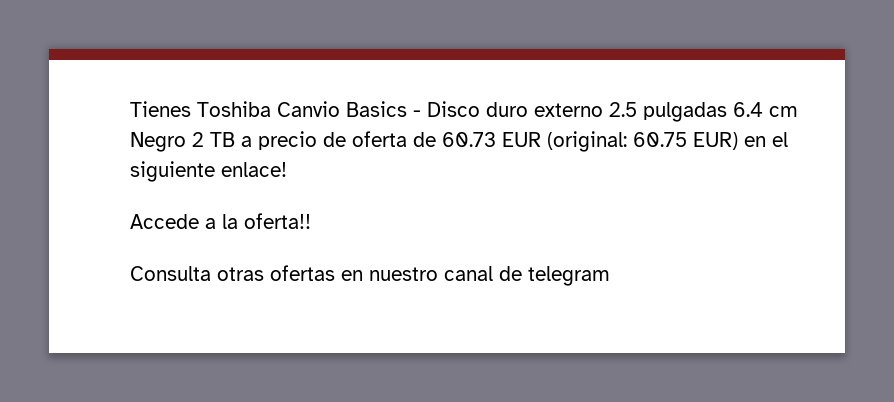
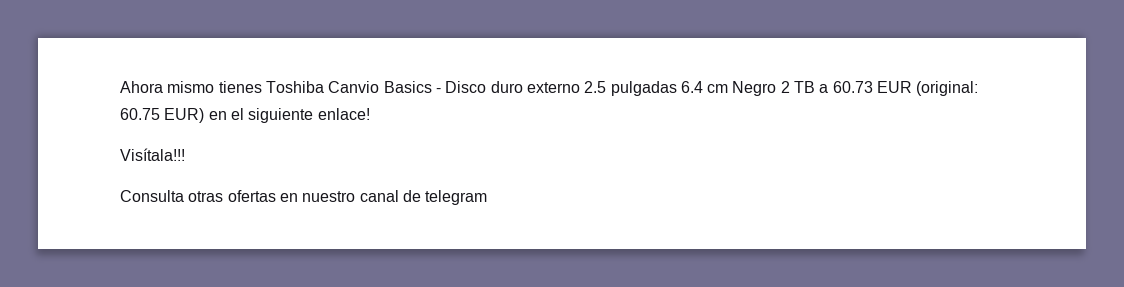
- Tienes Toshiba Canvio Basics - Disco duro externo 2.5 pulgadas 6.4 cm Negro 2 TB a precio de oferta de 60.73 EUR (original: 60.75 EUR) en el siguiente enlace!
+ Ahora mismo tienes Toshiba Canvio Basics - Disco duro externo 2.5 pulgadas 6.4 cm Negro 2 TB a 60.73 EUR (original: 60.75 EUR) en el siguiente enlace!
- Accede a la oferta!!
+ Visítala!!!

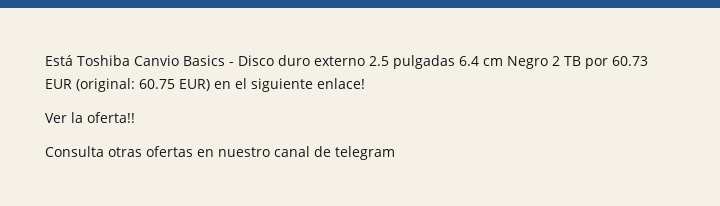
- Ahora mismo tienes Toshiba Canvio Basics - Disco duro externo 2.5 pulgadas 6.4 cm Negro 2 TB a 60.73 EUR (original: 60.75 EUR) en el siguiente enlace!
+ Está Toshiba Canvio Basics - Disco duro externo 2.5 pulgadas 6.4 cm Negro 2 TB por 60.73 EUR (original: 60.75 EUR) en el siguiente enlace!
- Visítala!!!
+ Ver la oferta!!

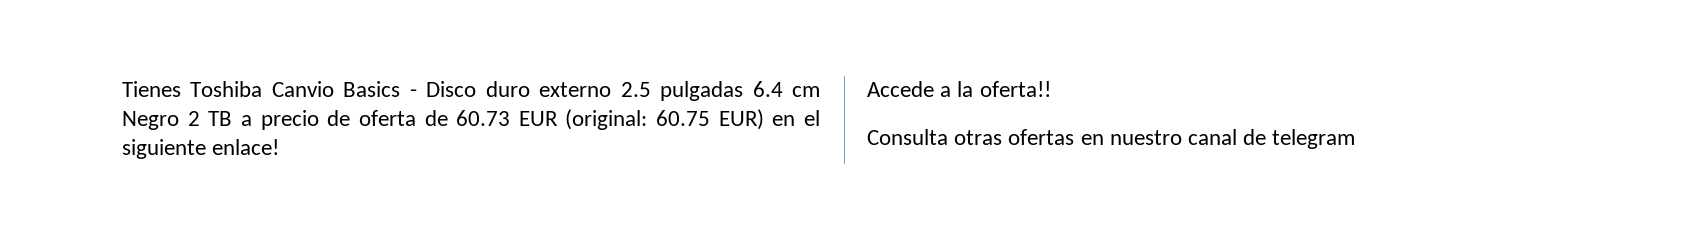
- Está Toshiba Canvio Basics - Disco duro externo 2.5 pulgadas 6.4 cm Negro 2 TB por 60.73 EUR (original: 60.75 EUR) en el siguiente enlace!
+ Tienes Toshiba Canvio Basics - Disco duro externo 2.5 pulgadas 6.4 cm Negro 2 TB a precio de oferta de 60.73 EUR (original: 60.75 EUR) en el siguiente enlace!
- Ver la oferta!!
+ Accede a la oferta!!

